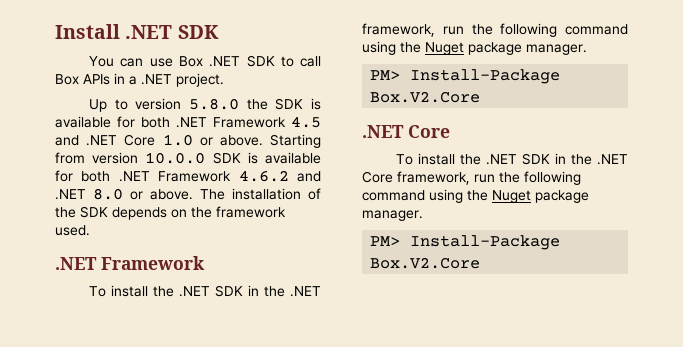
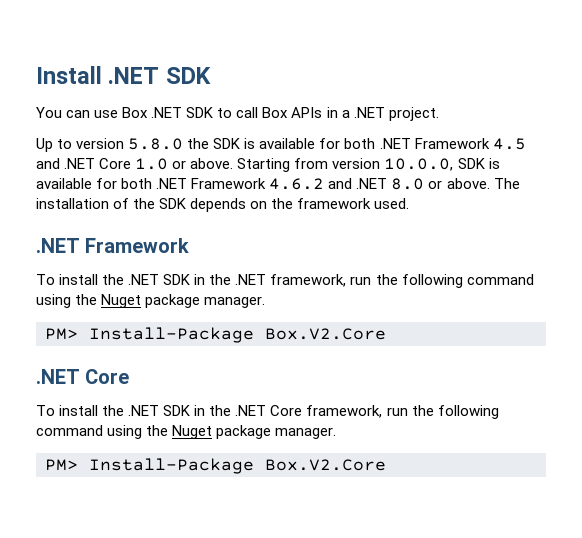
- Starting from version 10.0.0 SDK is available for both .NET Framework 4.6.2 and .NET 8.0 or above.
+ Starting from version 10.0.0, SDK is available for both .NET Framework 4.6.2 and .NET 8.0 or above.

